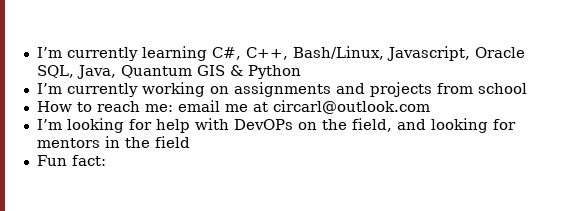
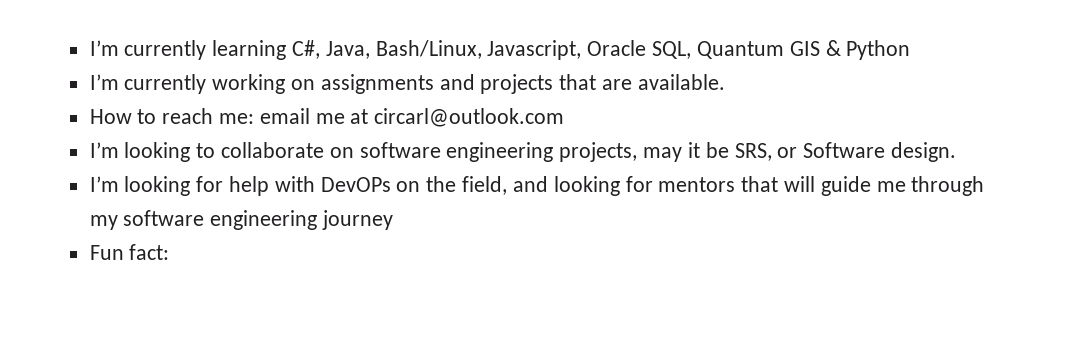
- I’m currently learning C#, C++, Bash/Linux, Javascript, Oracle SQL, Java, Quantum GIS & Python
+ I’m currently learning C#, Java, Bash/Linux, Javascript, Oracle SQL, Quantum GIS & Python
- I’m currently working on assignments and projects from school
+ I’m currently working on assignments and projects that are available.
+ I’m looking to collaborate on software engineering projects, may it be SRS, or Software design.
- I’m looking for help with DevOPs on the field, and looking for mentors in the field
+ I’m looking for help with DevOPs on the field, and looking for mentors that will guide me through my software engineering journey

